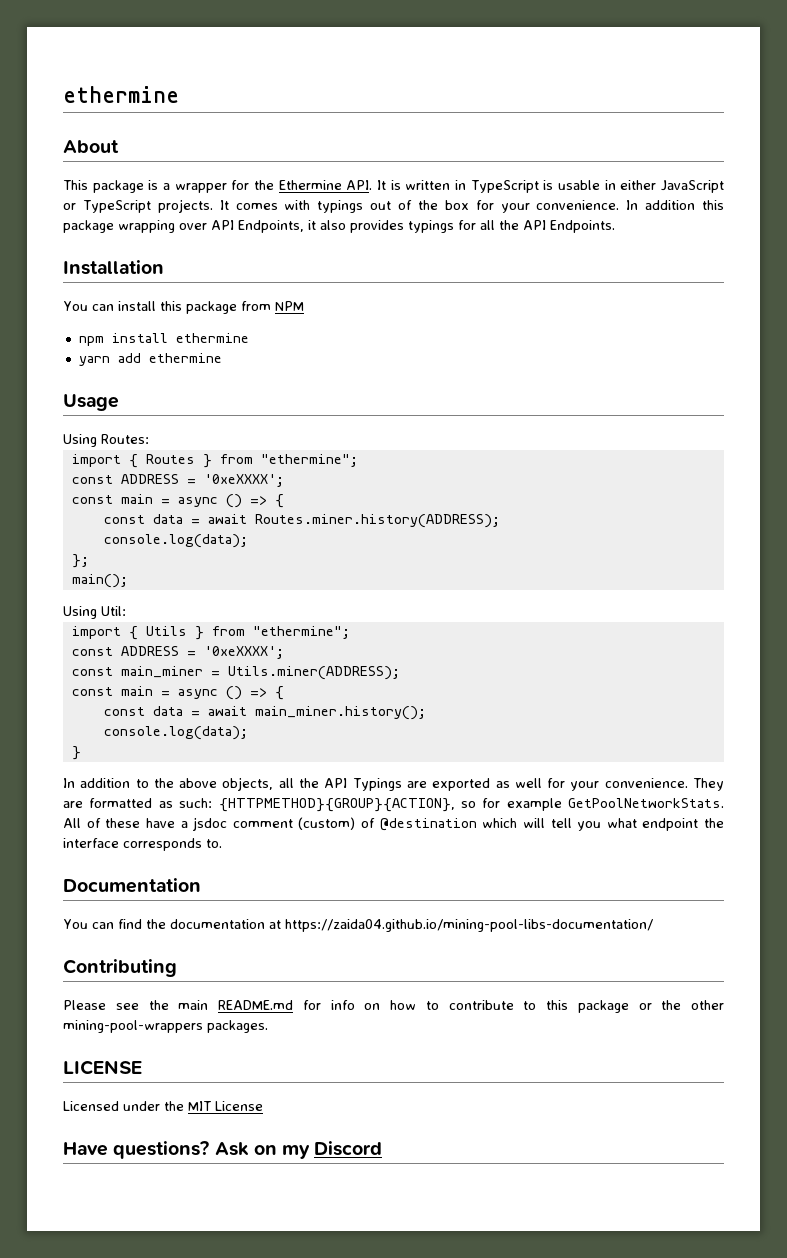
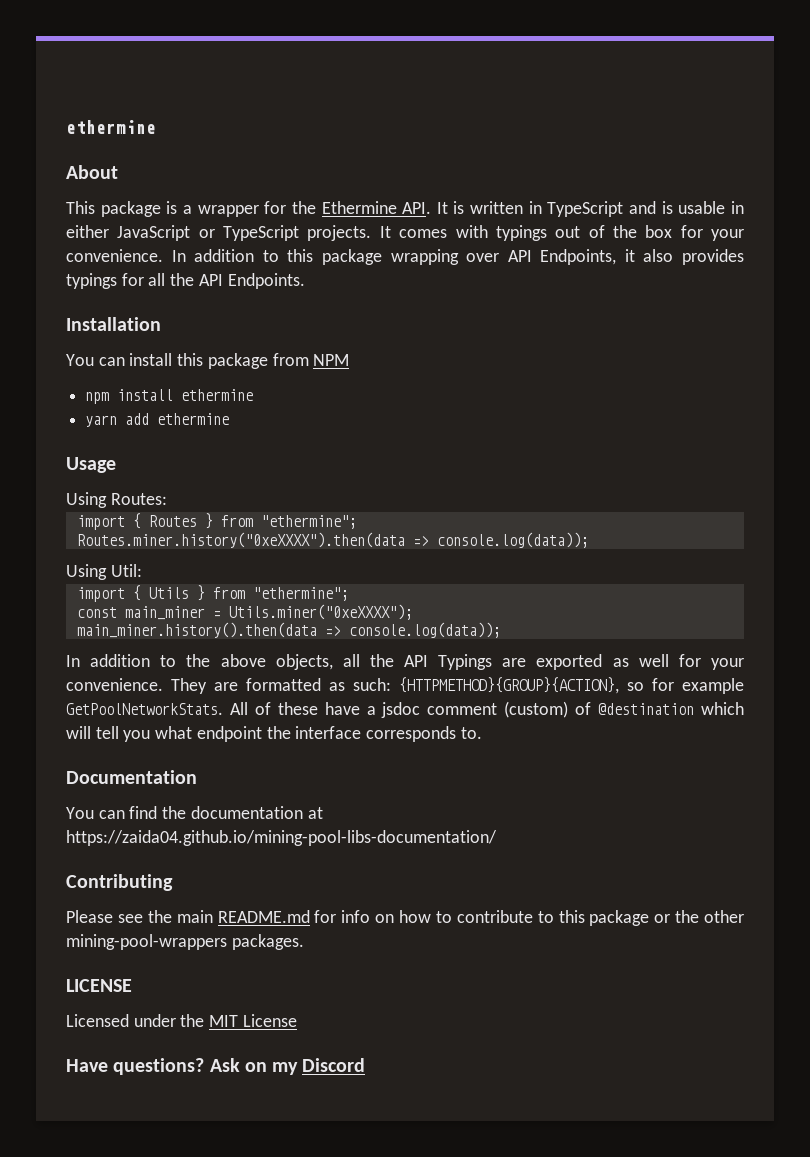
- This package is a wrapper for the Ethermine API. It is written in TypeScript is usable in either JavaScript or TypeScript projects.
+ This package is a wrapper for the Ethermine API. It is written in TypeScript and is usable in either JavaScript or TypeScript projects.
- In addition this package wrapping over API Endpoints, it also provides typings for all the API Endpoints.
+ In addition to this package wrapping over API Endpoints, it also provides typings for all the API Endpoints.
  import { Routes } from "ethermine";
- const ADDRESS = '0xeXXXX';
- const main = async () => {
- const data = await Routes.miner.history(ADDRESS);
- console.log(data);
- };
- main();
+ Routes.miner.history("0xeXXXX").then(data => console.log(data));
  import { Utils } from "ethermine";
- const ADDRESS = '0xeXXXX';
- const main_miner = Utils.miner(ADDRESS);
- const main = async () => {
- const data = await main_miner.history();
- console.log(data);
- }
+ const main_miner = Utils.miner("0xeXXXX");
+ main_miner.history().then(data => console.log(data));

